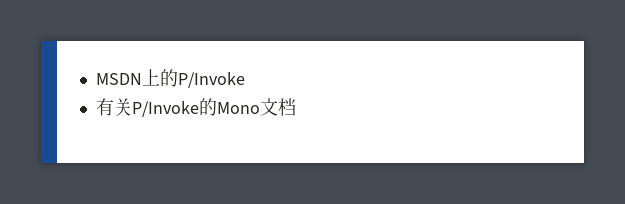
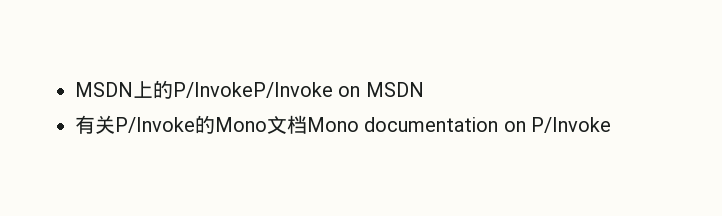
- MSDN上的P/Invoke
+ MSDN上的P/InvokeP/Invoke on MSDN
- 有关P/Invoke的Mono文档
+ 有关P/Invoke的Mono文档Mono documentation on P/Invoke

